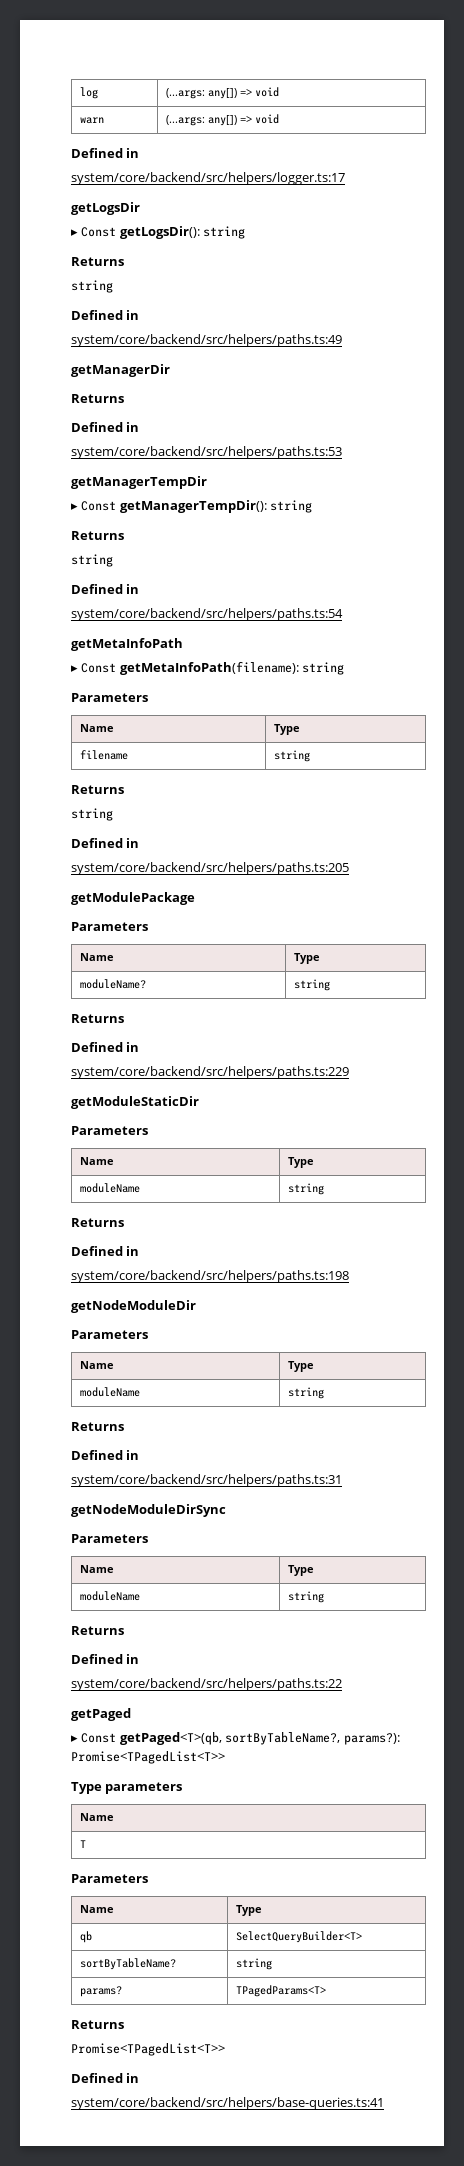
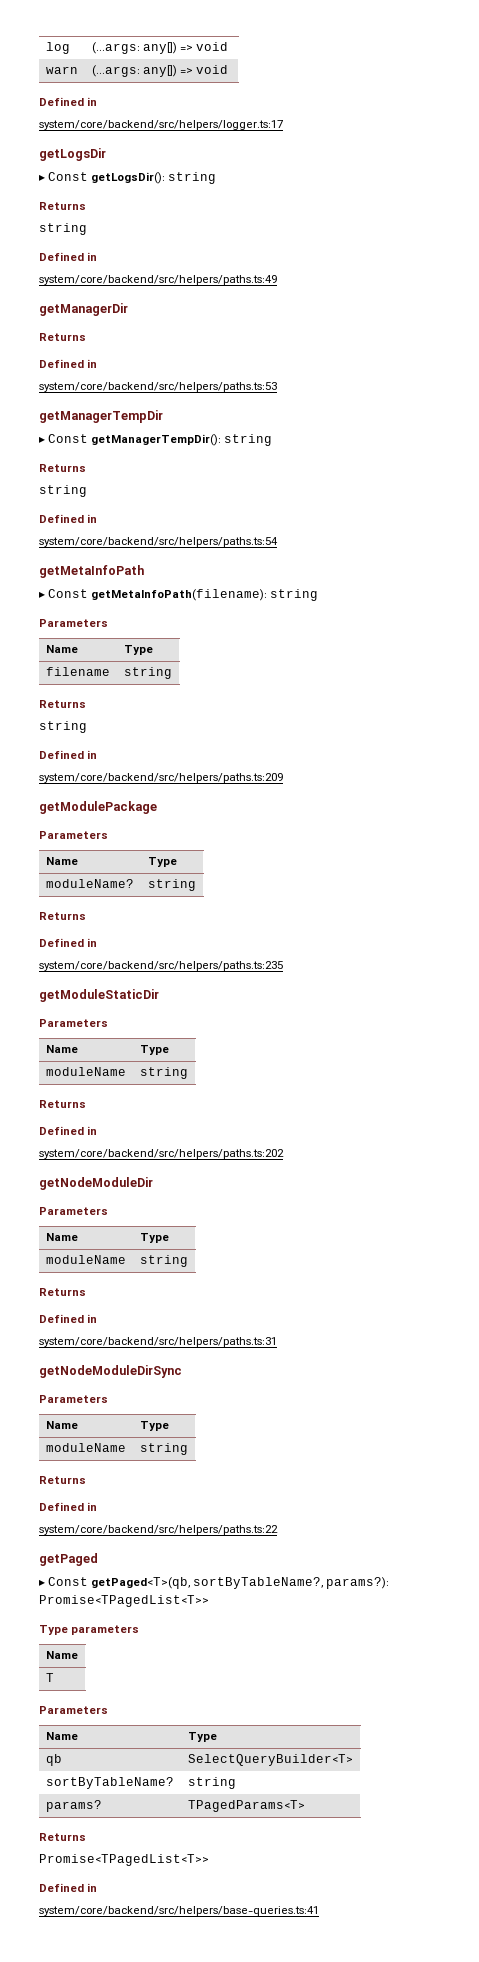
- system/core/backend/src/helpers/paths.ts:205
+ system/core/backend/src/helpers/paths.ts:209
- system/core/backend/src/helpers/paths.ts:229
+ system/core/backend/src/helpers/paths.ts:235
- system/core/backend/src/helpers/paths.ts:198
+ system/core/backend/src/helpers/paths.ts:202

